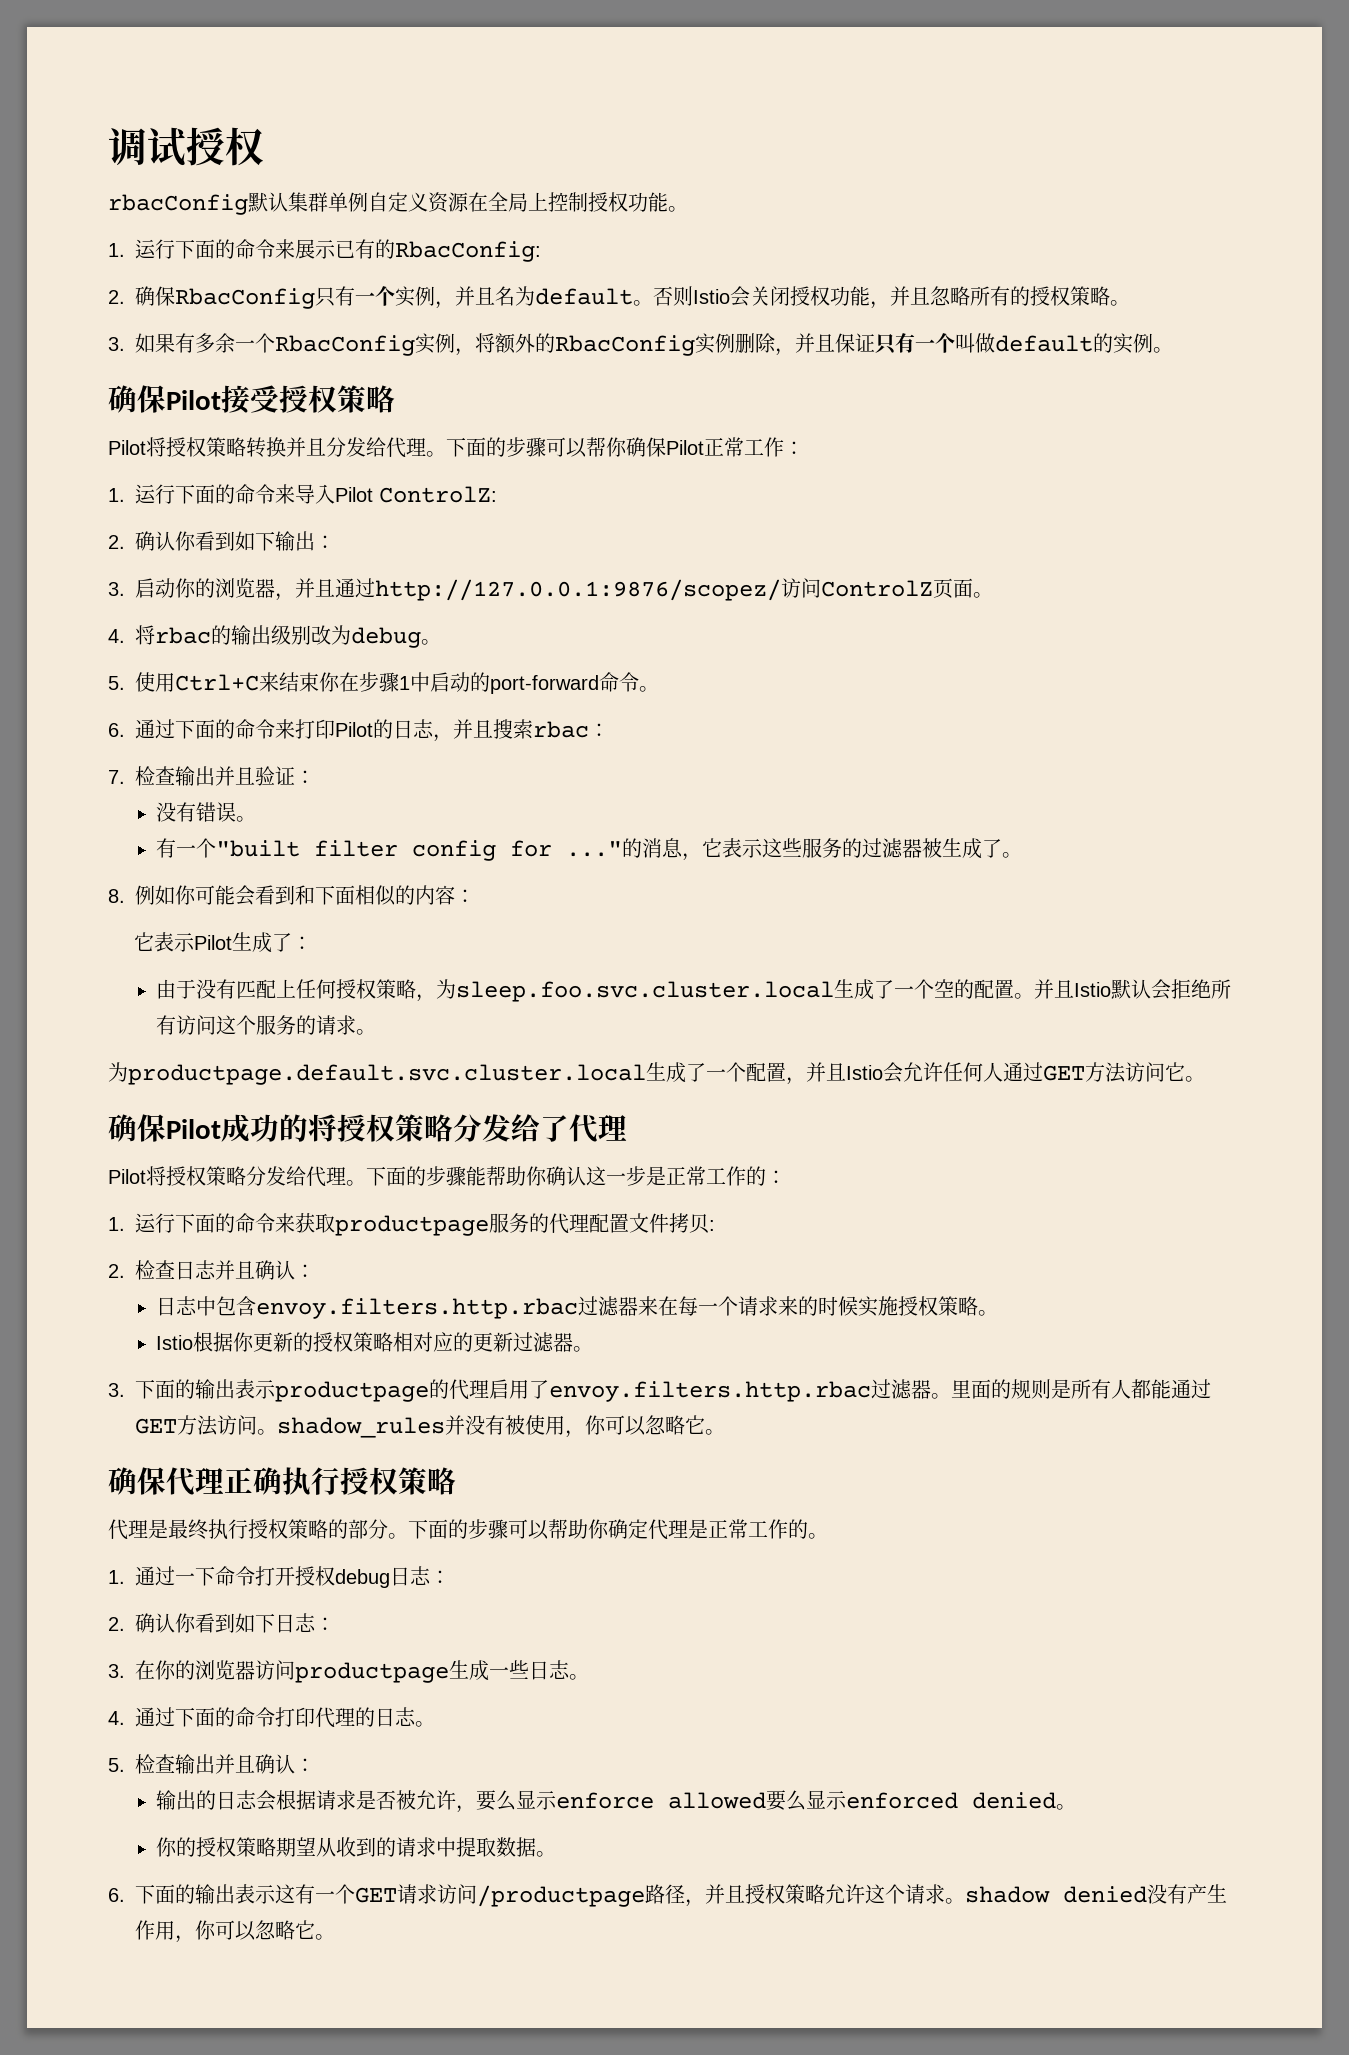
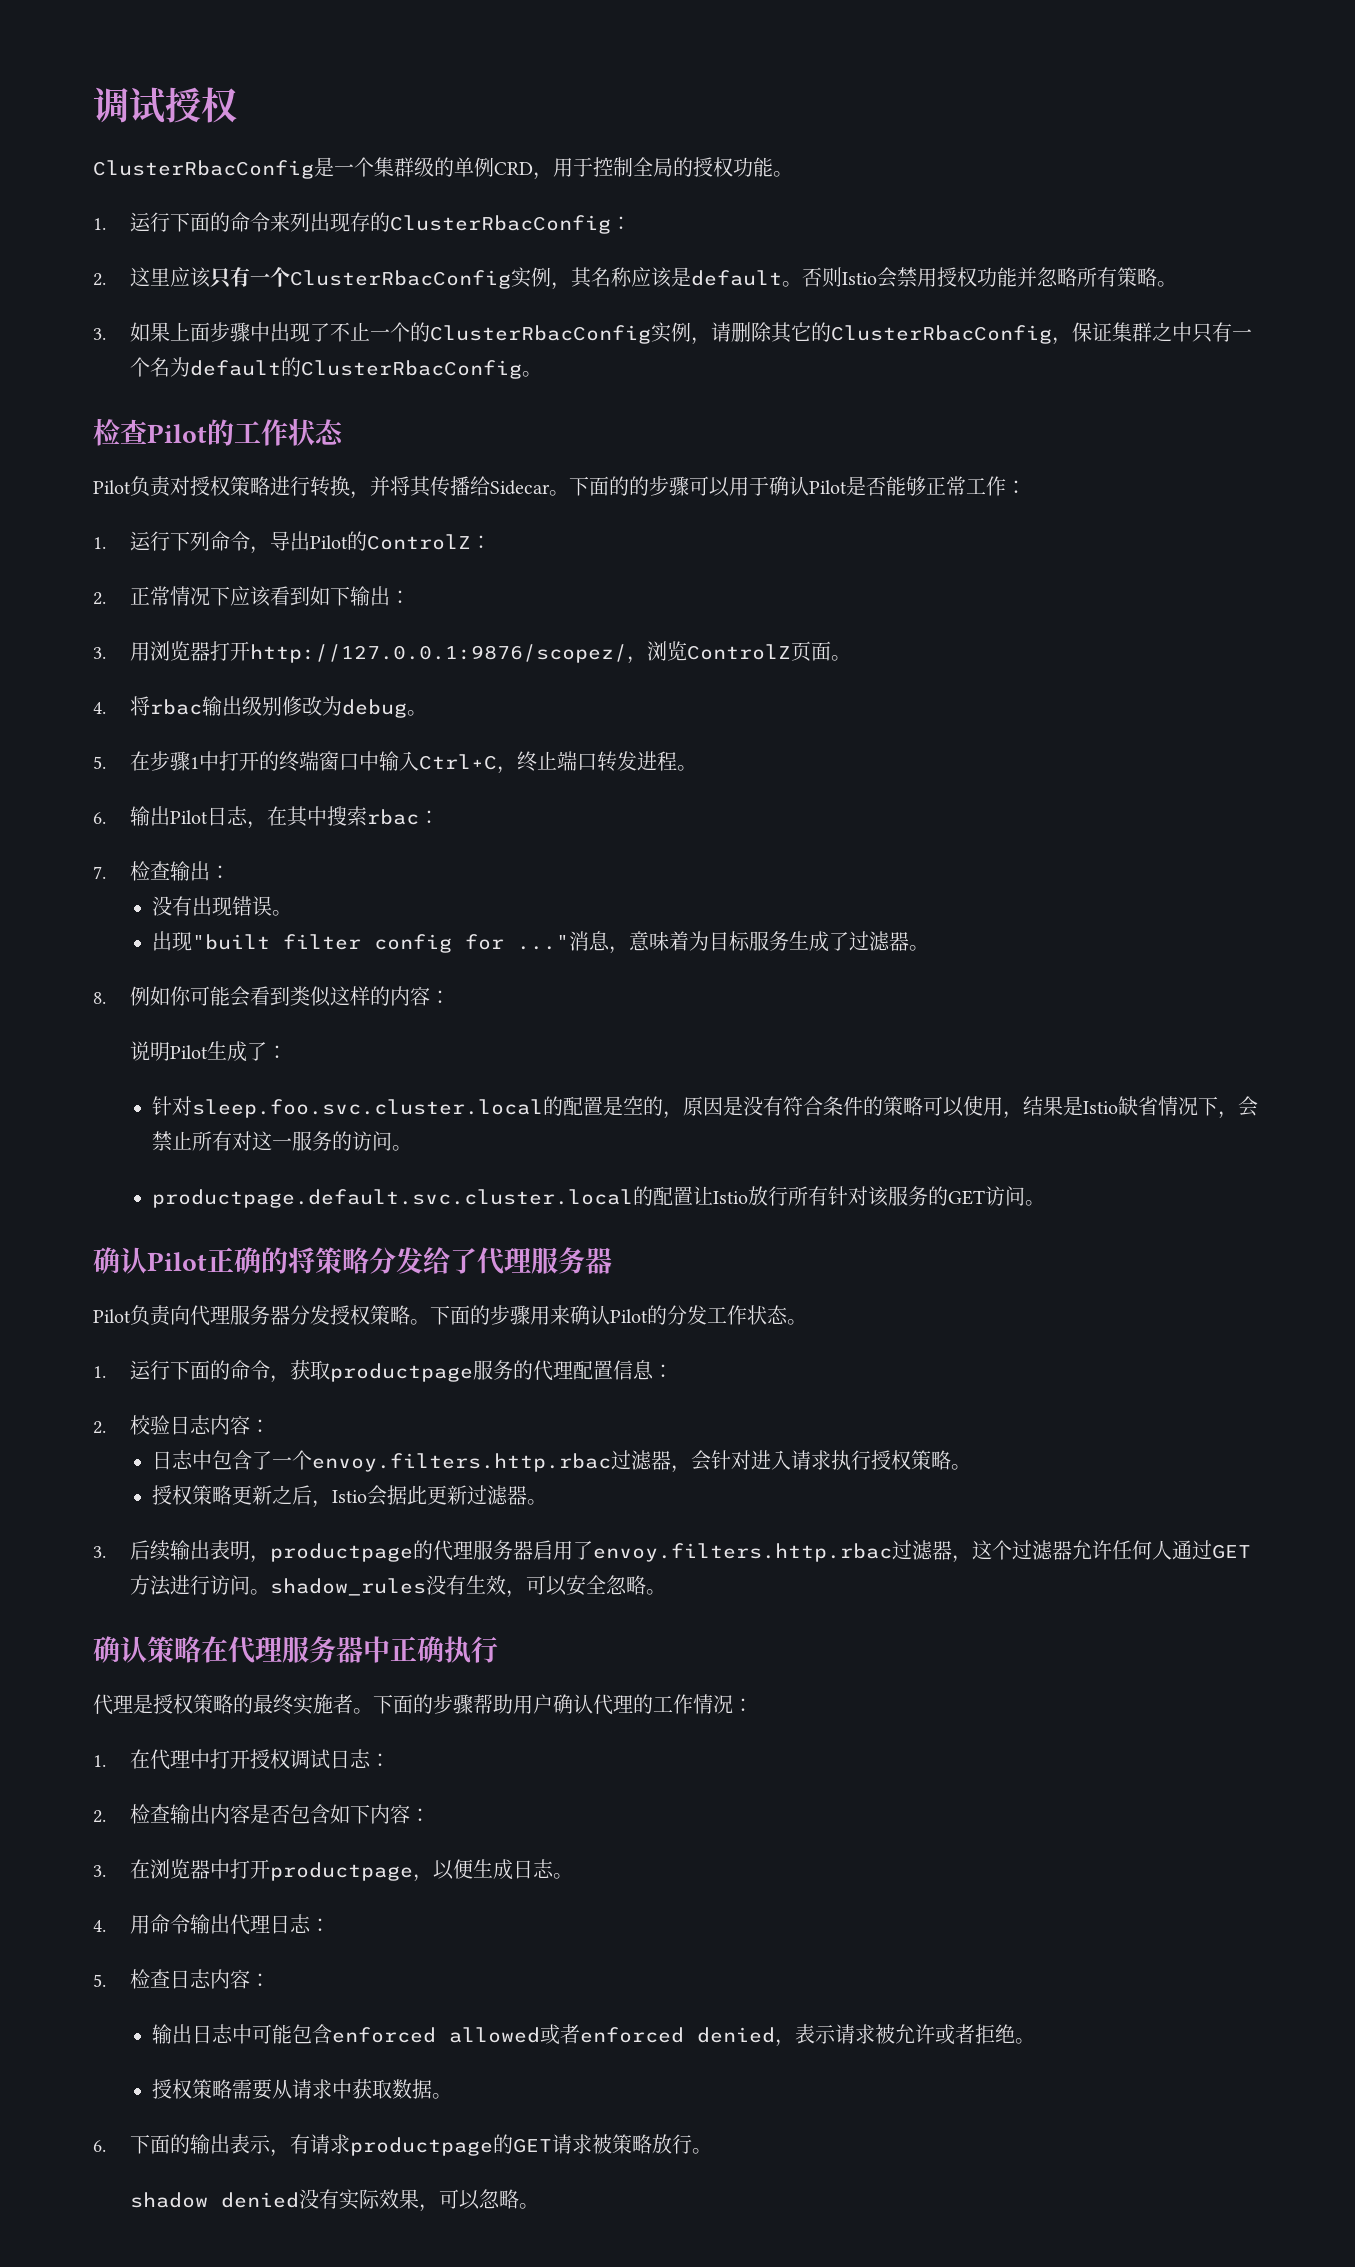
- rbacConfig默认集群单例自定义资源在全局上控制授权功能。
+ ClusterRbacConfig是一个集群级的单例CRD，用于控制全局的授权功能。
- 1.运行下面的命令来展示已有的RbacConfig:
- 2.确保RbacConfig只有一个实例，并且名为default。
+ 1.运行下面的命令来列出现存的ClusterRbacConfig：
+ 2.这里应该只有一个ClusterRbacConfig实例，其名称应该是default。
- 否则Istio会关闭授权功能，并且忽略所有的授权策略。
+ 否则Istio会禁用授权功能并忽略所有策略。
- 3.如果有多余一个RbacConfig实例，将额外的RbacConfig实例删除，并且保证只有一个叫做default的实例。
- 确保Pilot接受授权策略
- Pilot将授权策略转换并且分发给代理。下面的步骤可以帮你确保Pilot正常工作：
+ 3.如果上面步骤中出现了不止一个的ClusterRbacConfig实例，请删除其它的ClusterRbacConfig，保证集群之中只有一个名为default的ClusterRbacConfig。
+ 检查Pilot的工作状态
+ Pilot负责对授权策略进行转换，并将其传播给Sidecar。下面的的步骤可以用于确认Pilot是否能够正常工作：
- 1.运行下面的命令来导入Pilot ControlZ:
- 2.确认你看到如下输出：
+ 1.运行下列命令，导出Pilot的ControlZ：
+ 2.正常情况下应该看到如下输出：
- 3.启动你的浏览器，并且通过http://127.0.0.1:9876/scopez/访问ControlZ页面。
+ 3.用浏览器打开http://127.0.0.1:9876/scopez/，浏览ControlZ页面。
- 4.将rbac的输出级别改为debug。
+ 4.将rbac输出级别修改为debug。
- 5.使用Ctrl+C来结束你在步骤1中启动的port-forward命令。
- 6.通过下面的命令来打印Pilot的日志，并且搜索rbac：
+ 5.在步骤1中打开的终端窗口中输入Ctrl+C，终止端口转发进程。
+ 6.输出Pilot日志，在其中搜索rbac：
- 7.检查输出并且验证：
+ 7.检查输出：
- 没有错误。
+ 没有出现错误。
- 有一个"built filter config for ..."
+ 出现"built filter config for ..."
- 的消息，它表示这些服务的过滤器被生成了。
+ 消息，意味着为目标服务生成了过滤器。
- 8.例如你可能会看到和下面相似的内容：
+ 8.例如你可能会看到类似这样的内容：
- 它表示Pilot生成了：
+ 说明Pilot生成了：
- 由于没有匹配上任何授权策略，为sleep.foo.svc.cluster.local生成了一个空的配置。并且Istio默认会拒绝所有访问这个服务的请求。
- 为productpage.default.svc.cluster.local生成了一个配置，并且Istio会允许任何人通过GET方法访问它。
- 确保Pilot成功的将授权策略分发给了代理
- Pilot将授权策略分发给代理。下面的步骤能帮助你确认这一步是正常工作的：
- 1.运行下面的命令来获取productpage服务的代理配置文件拷贝:
- 2.检查日志并且确认：
- 日志中包含envoy.filters.http.rbac过滤器来在每一个请求来的时候实施授权策略。
- Istio根据你更新的授权策略相对应的更新过滤器。
- 3.下面的输出表示productpage的代理启用了envoy.filters.http.rbac过滤器。里面的规则是所有人都能通过GET方法访问。shadow_rules并没有被使用，你可以忽略它。
- 确保代理正确执行授权策略
- 代理是最终执行授权策略的部分。下面的步骤可以帮助你确定代理是正常工作的。
- 1.通过一下命令打开授权debug日志：
- 2.确认你看到如下日志：
- 3.在你的浏览器访问productpage生成一些日志。
- 4.通过下面的命令打印代理的日志。
- 5.检查输出并且确认：
- 输出的日志会根据请求是否被允许，要么显示enforce allowed要么显示enforced denied。
- 你的授权策略期望从收到的请求中提取数据。
+ 针对sleep.foo.svc.cluster.local的配置是空的，原因是没有符合条件的策略可以使用，结果是Istio缺省情况下，会禁止所有对这一服务的访问。
+ productpage.default.svc.cluster.local的配置让Istio放行所有针对该服务的GET访问。
+ 确认Pilot正确的将策略分发给了代理服务器
+ Pilot负责向代理服务器分发授权策略。下面的步骤用来确认Pilot的分发工作状态。
+ 1.运行下面的命令，获取productpage服务的代理配置信息：
+ 2.校验日志内容：
+ 日志中包含了一个envoy.filters.http.rbac过滤器，会针对进入请求执行授权策略。
+ 授权策略更新之后，Istio会据此更新过滤器。
+ 3.后续输出表明，productpage的代理服务器启用了envoy.filters.http.rbac过滤器，这个过滤器允许任何人通过GET方法进行访问。shadow_rules没有生效，可以安全忽略。
+ 确认策略在代理服务器中正确执行
+ 代理是授权策略的最终实施者。下面的步骤帮助用户确认代理的工作情况：
+ 1.在代理中打开授权调试日志：
+ 2.检查输出内容是否包含如下内容：
+ 3.在浏览器中打开productpage，以便生成日志。
+ 4.用命令输出代理日志：
+ 5.检查日志内容：
+ 输出日志中可能包含enforced allowed或者enforced denied，表示请求被允许或者拒绝。
+ 授权策略需要从请求中获取数据。
- 6.下面的输出表示这有一个GET请求访问/productpage路径，并且授权策略允许这个请求。shadow denied没有产生作用，你可以忽略它。
+ 6.下面的输出表示，有请求productpage的GET请求被策略放行。
+ shadow denied没有实际效果，可以忽略。

